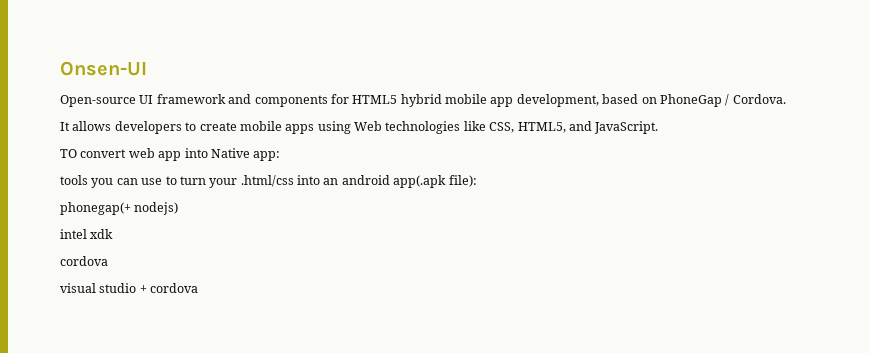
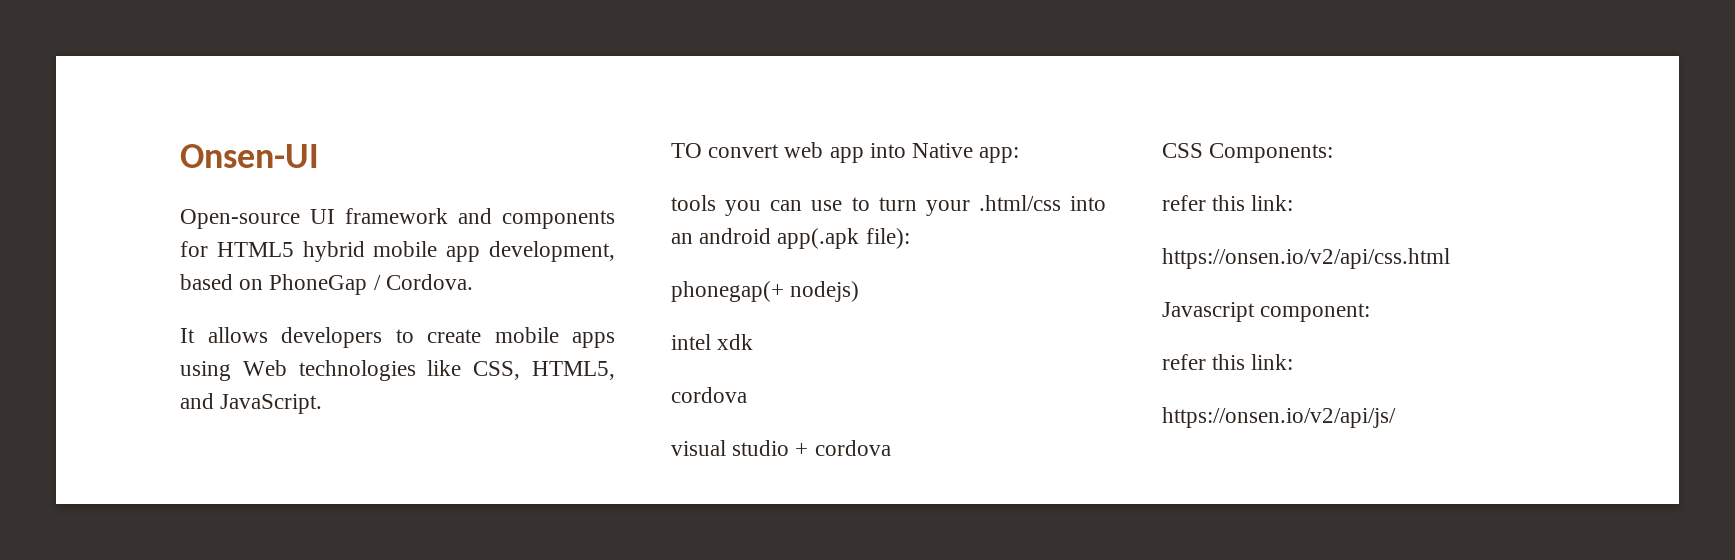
+ CSS Components:
+ refer this link:
+ https://onsen.io/v2/api/css.html
+ Javascript component:
+ refer this link:
+ https://onsen.io/v2/api/js/

